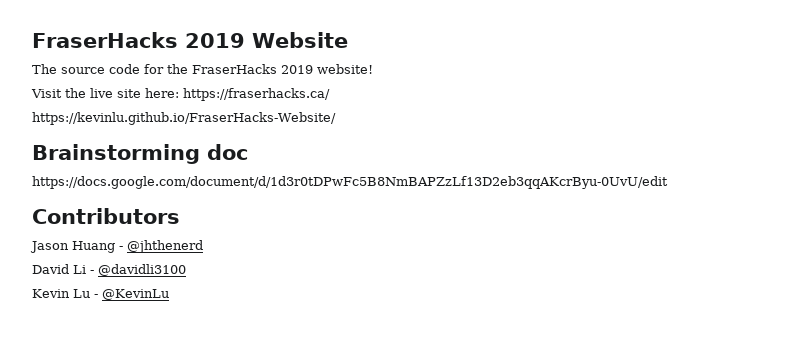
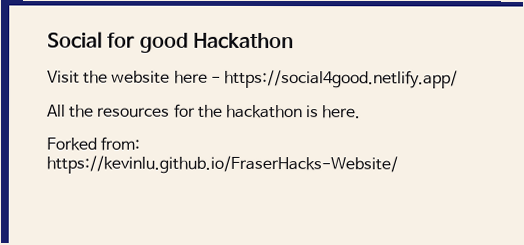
- FraserHacks 2019 Website
- The source code for the FraserHacks 2019 website!
- Visit the live site here: https://fraserhacks.ca/
- https://kevinlu.github.io/FraserHacks-Website/
- Brainstorming doc
- https://docs.google.com/document/d/1d3r0tDPwFc5B8NmBAPZzLf13D2eb3qqAKcrByu-0UvU/edit
- Contributors
- Jason Huang - @jhthenerd
- David Li - @davidli3100
- Kevin Lu - @KevinLu
+ Social for good Hackathon
+ Visit the website here - https://social4good.netlify.app/
+ All the resources for the hackathon is here.
+ Forked from: https://kevinlu.github.io/FraserHacks-Website/

